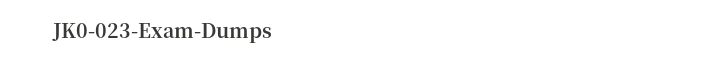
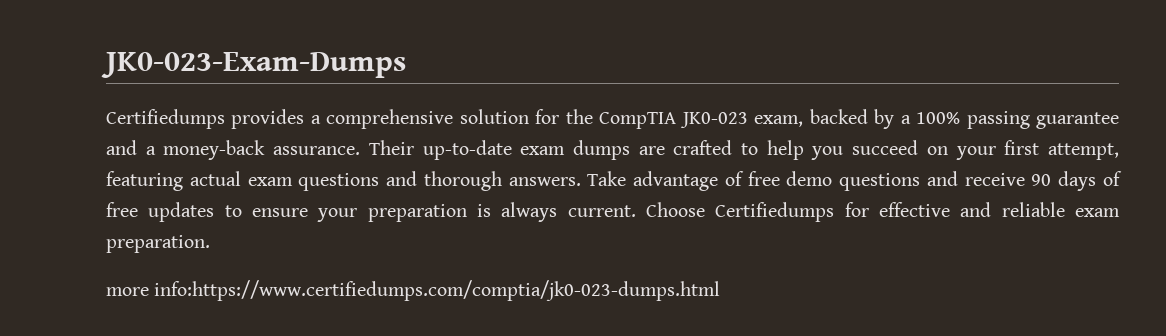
+ Certifiedumps provides a comprehensive solution for the CompTIA JK0-023 exam, backed by a 100% passing guarantee and a money-back assurance. Their up-to-date exam dumps are crafted to help you succeed on your first attempt, featuring actual exam questions and thorough answers. Take advantage of free demo questions and receive 90 days of free updates to ensure your preparation is always current. Choose Certifiedumps for effective and reliable exam preparation.
+ more info:https://www.certifiedumps.com/comptia/jk0-023-dumps.html

